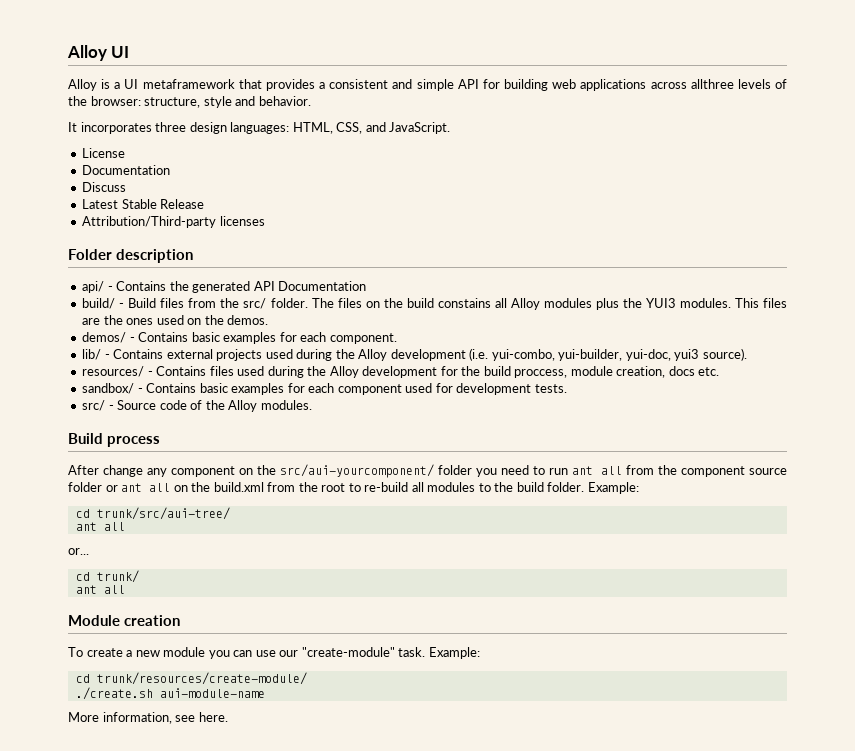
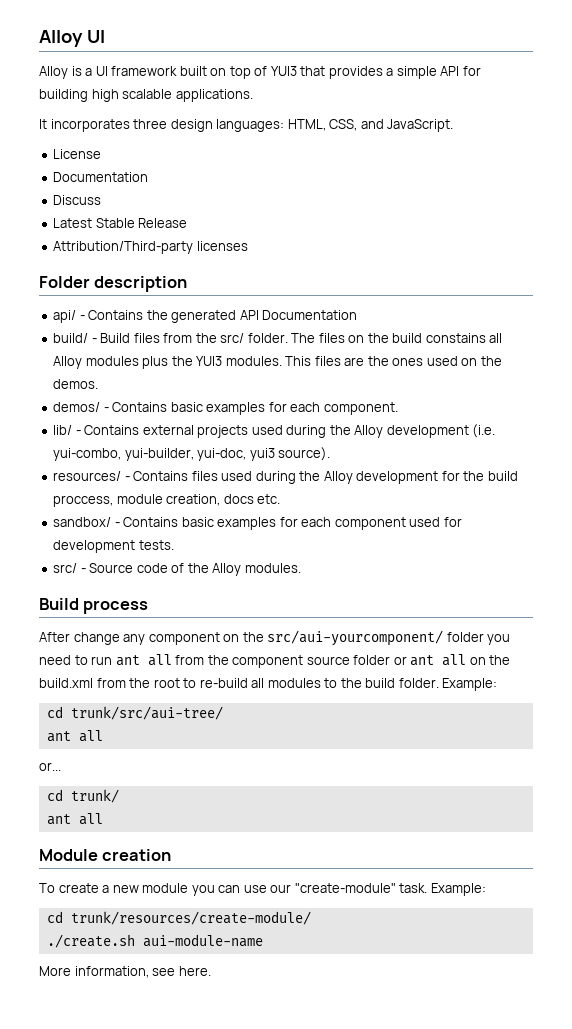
- Alloy is a UI metaframework that provides a consistent and simple API for building web applications across allthree levels of the browser: structure, style and behavior.
+ Alloy is a UI framework built on top of YUI3 that provides a simple API for building high scalable applications.

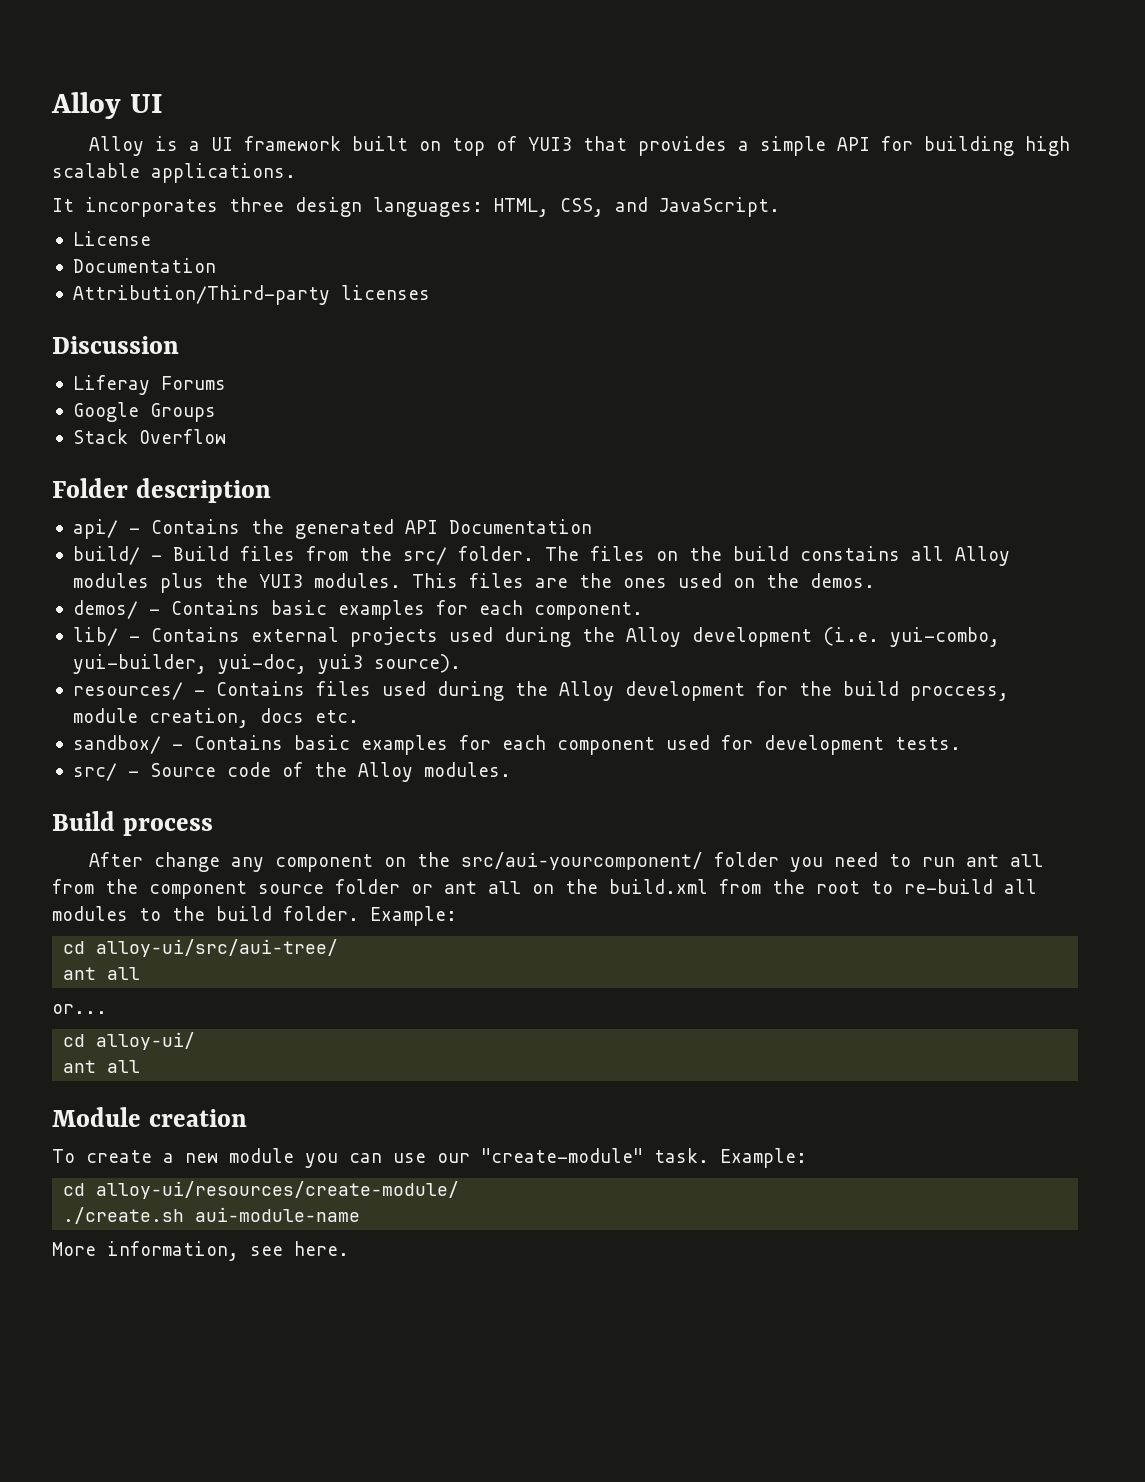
- Discuss
- Latest Stable Release
  Attribution/Third-party licenses
+ Discussion
+ Liferay Forums
+ Google Groups
+ Stack Overflow
- cd trunk/src/aui-tree/
+ cd alloy-ui/src/aui-tree/
- cd trunk/
+ cd alloy-ui/
- cd trunk/resources/create-module/
+ cd alloy-ui/resources/create-module/

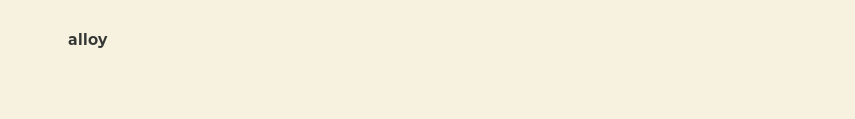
- Alloy UI
- Alloy is a UI framework built on top of YUI3 that provides a simple API for building high scalable applications.
- It incorporates three design languages: HTML, CSS, and JavaScript.
- License
- Documentation
- Attribution/Third-party licenses
- Discussion
- Liferay Forums
- Google Groups
- Stack Overflow
- Folder description
- api/ - Contains the generated API Documentation
- build/ - Build files from the src/ folder. The files on the build constains all Alloy modules plus the YUI3 modules. This files are the ones used on the demos.
- demos/ - Contains basic examples for each component.
- lib/ - Contains external projects used during the Alloy development (i.e. yui-combo, yui-builder, yui-doc, yui3 source).
- resources/ - Contains files used during the Alloy development for the build proccess, module creation, docs etc.
- sandbox/ - Contains basic examples for each component used for development tests.
- src/ - Source code of the Alloy modules.
- Build process
- After change any component on the src/aui-yourcomponent/ folder you need to run ant all from the component source folder or ant all on the build.xml from the root to re-build all modules to the build folder. Example:
- cd alloy-ui/src/aui-tree/
- ant all
- or...
- cd alloy-ui/
- ant all
- Module creation
- To create a new module you can use our "create-module" task. Example:
- cd alloy-ui/resources/create-module/
- ./create.sh aui-module-name
- More information, see here.
+ alloy

